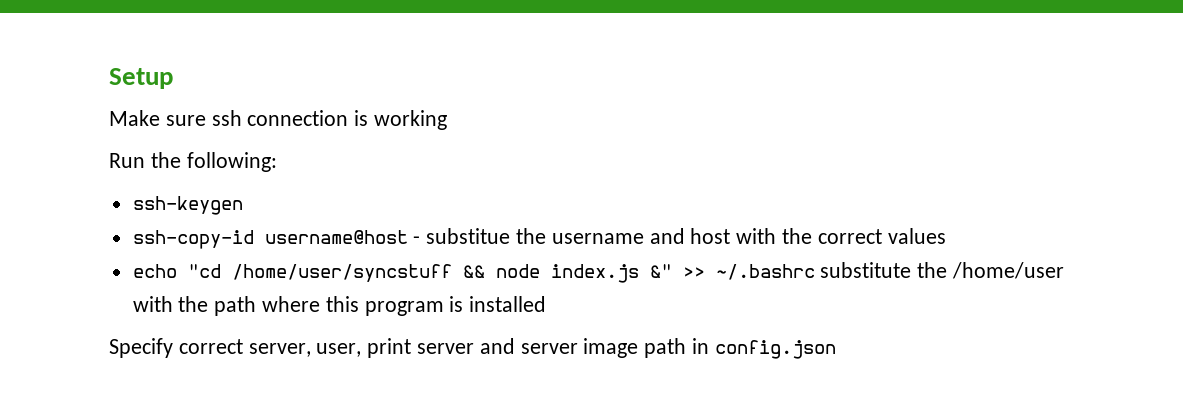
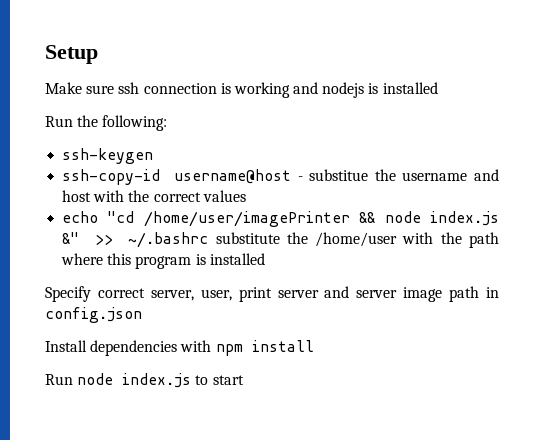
- Make sure ssh connection is working
+ Make sure ssh connection is working and nodejs is installed
- echo "cd /home/user/syncstuff && node index.js &" >> ~/.bashrc substitute the /home/user with the path where this program is installed
+ echo "cd /home/user/imagePrinter && node index.js &" >> ~/.bashrc substitute the /home/user with the path where this program is installed
+ Install dependencies with npm install
+ Run node index.js to start

